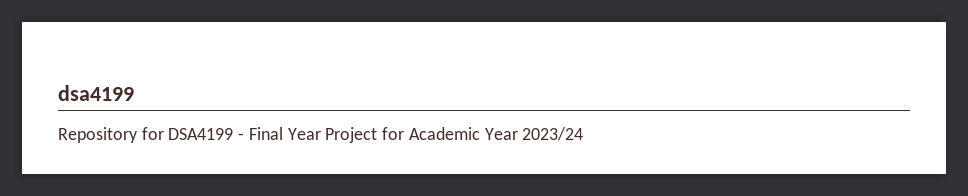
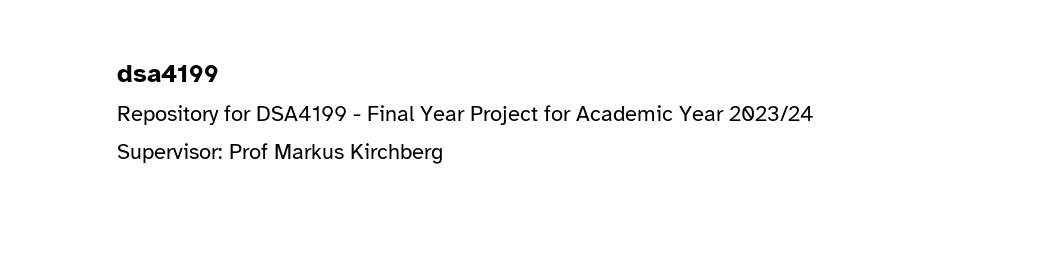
+ Supervisor: Prof Markus Kirchberg

